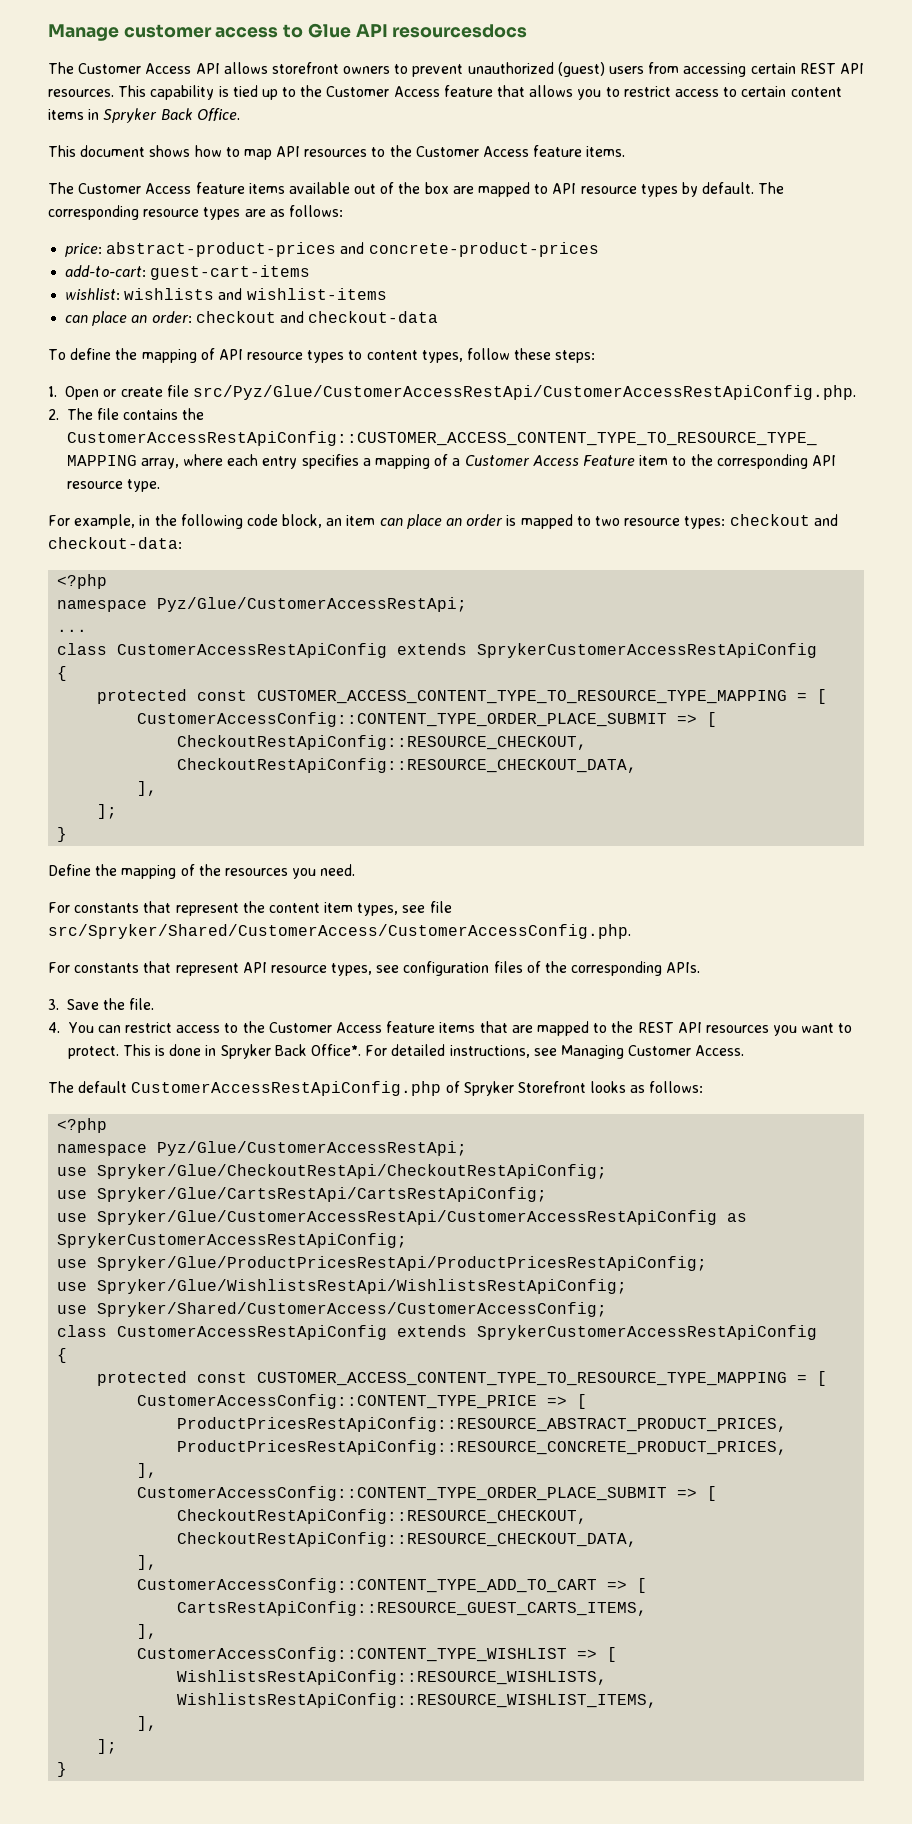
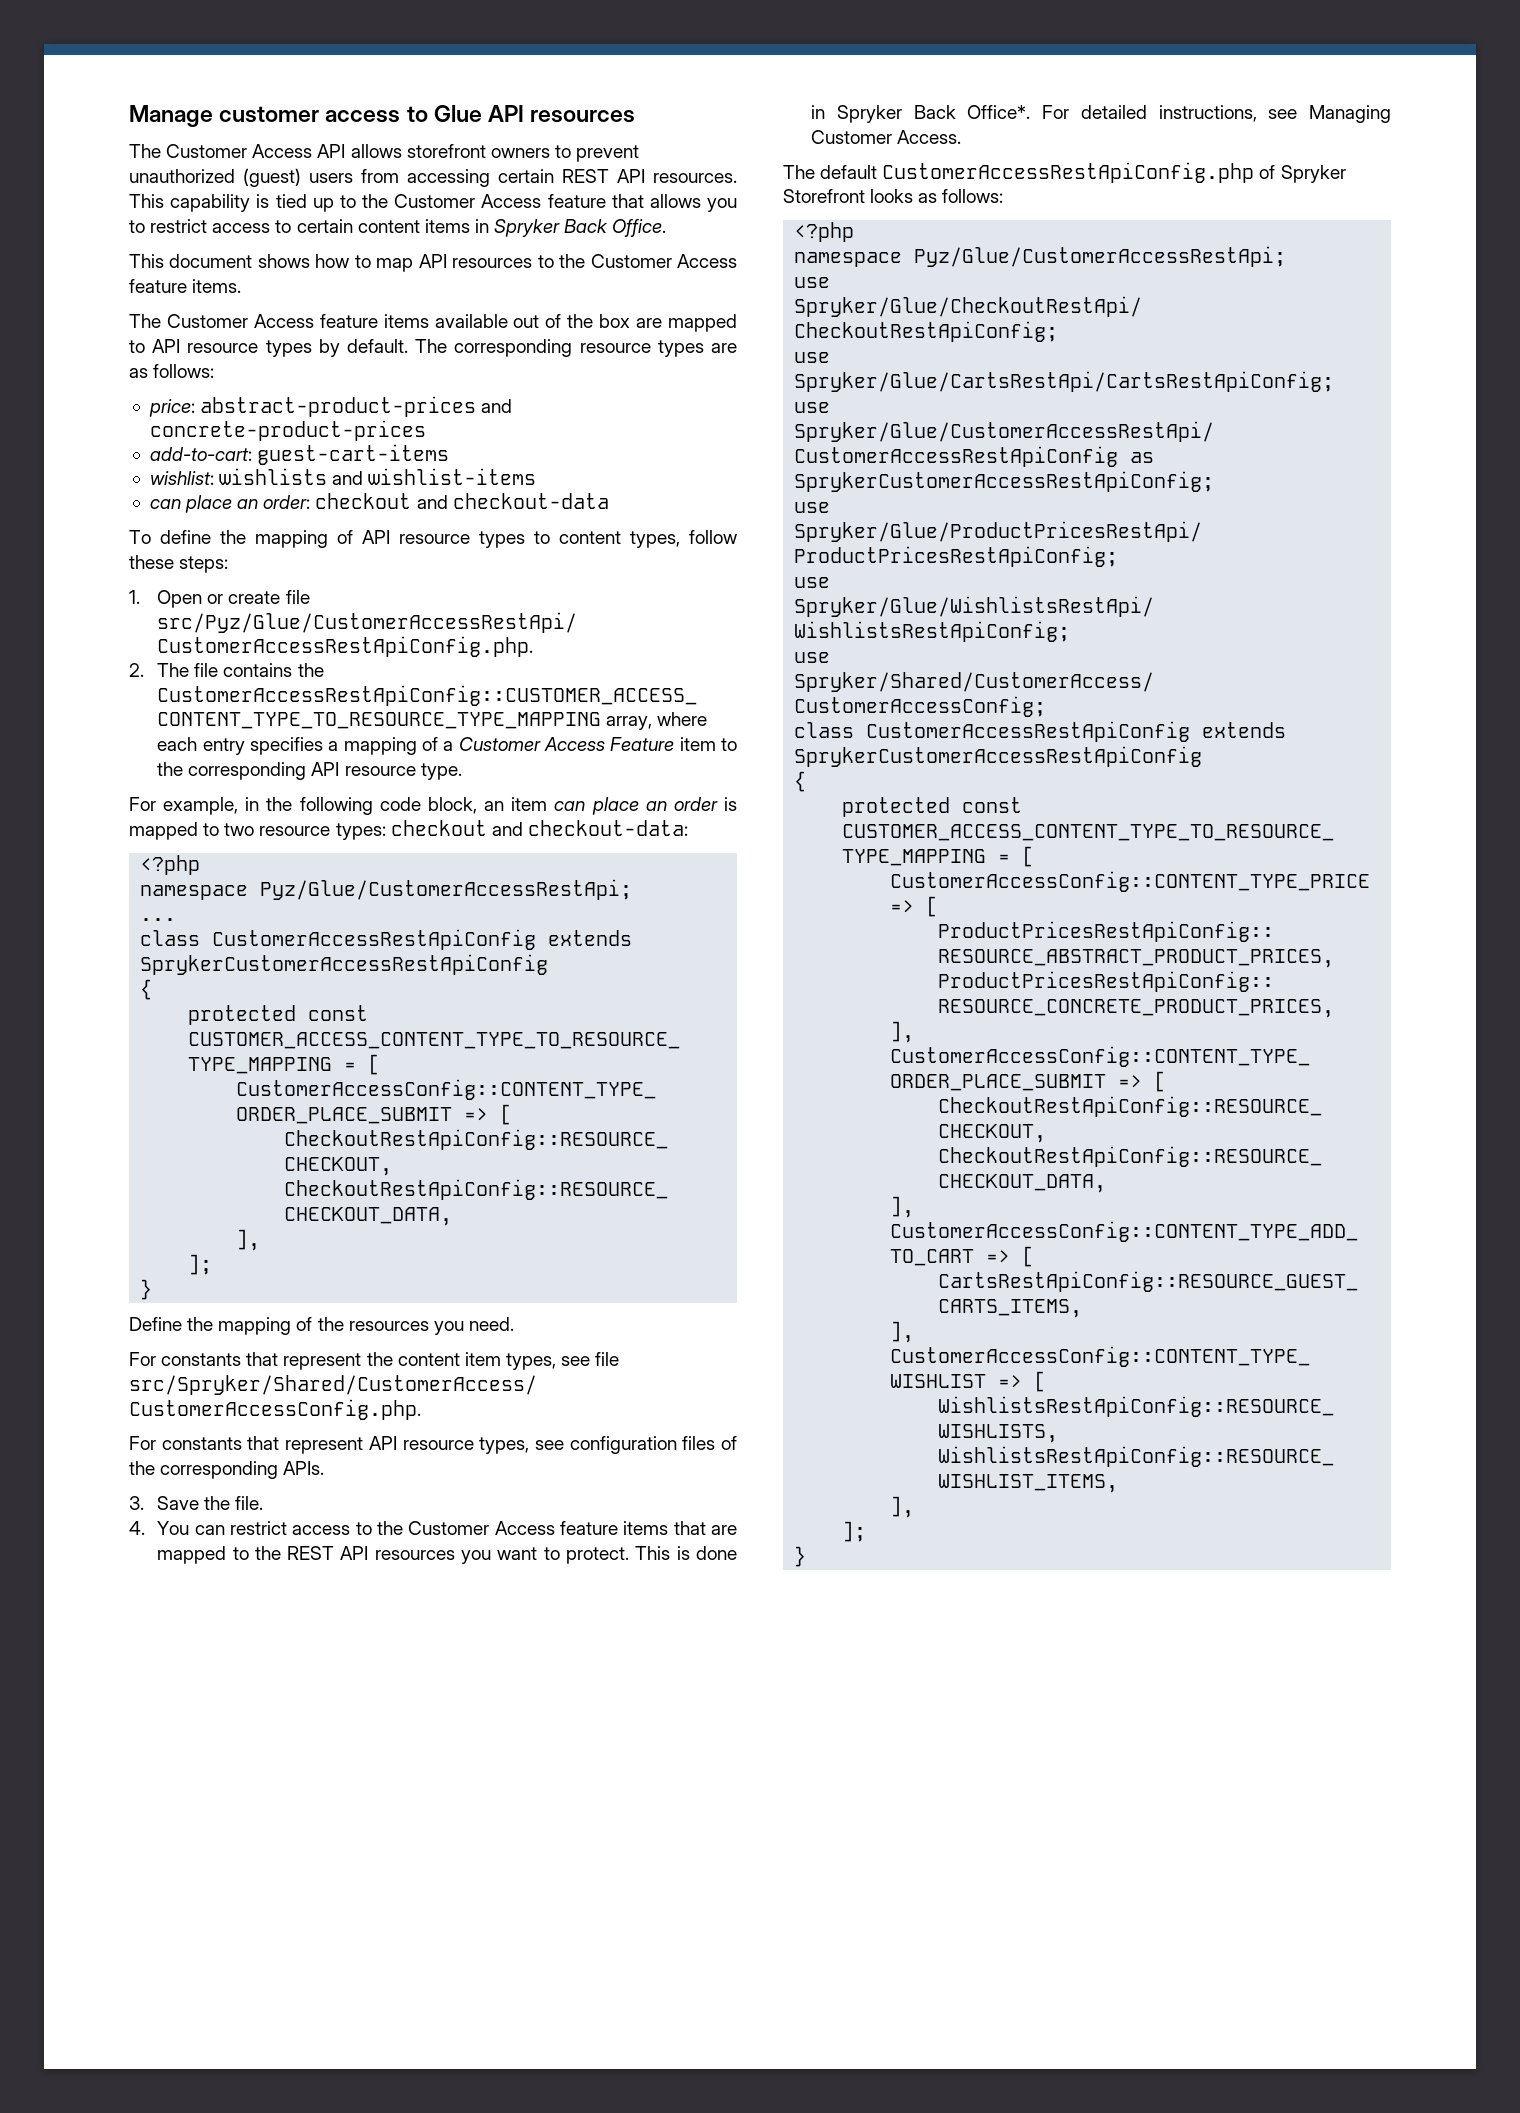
- Manage customer access to Glue API resourcesdocs
+ Manage customer access to Glue API resources

